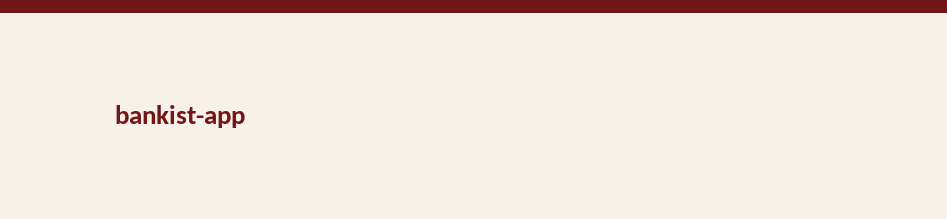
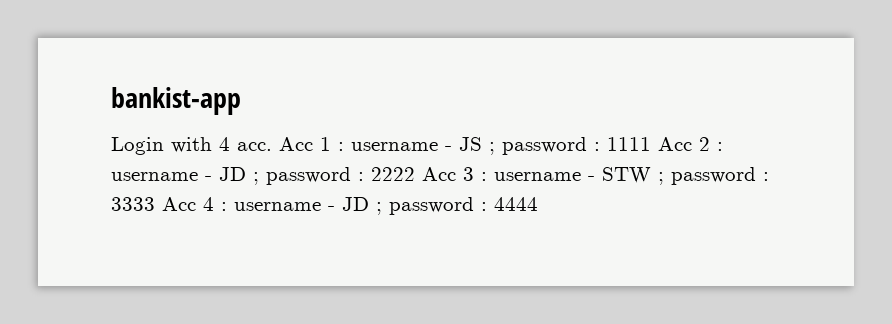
+ Login with 4 acc. Acc 1 : username - JS ; password : 1111 Acc 2 : username - JD ; password : 2222 Acc 3 : username - STW ; password : 3333 Acc 4 : username - JD ; password : 4444

